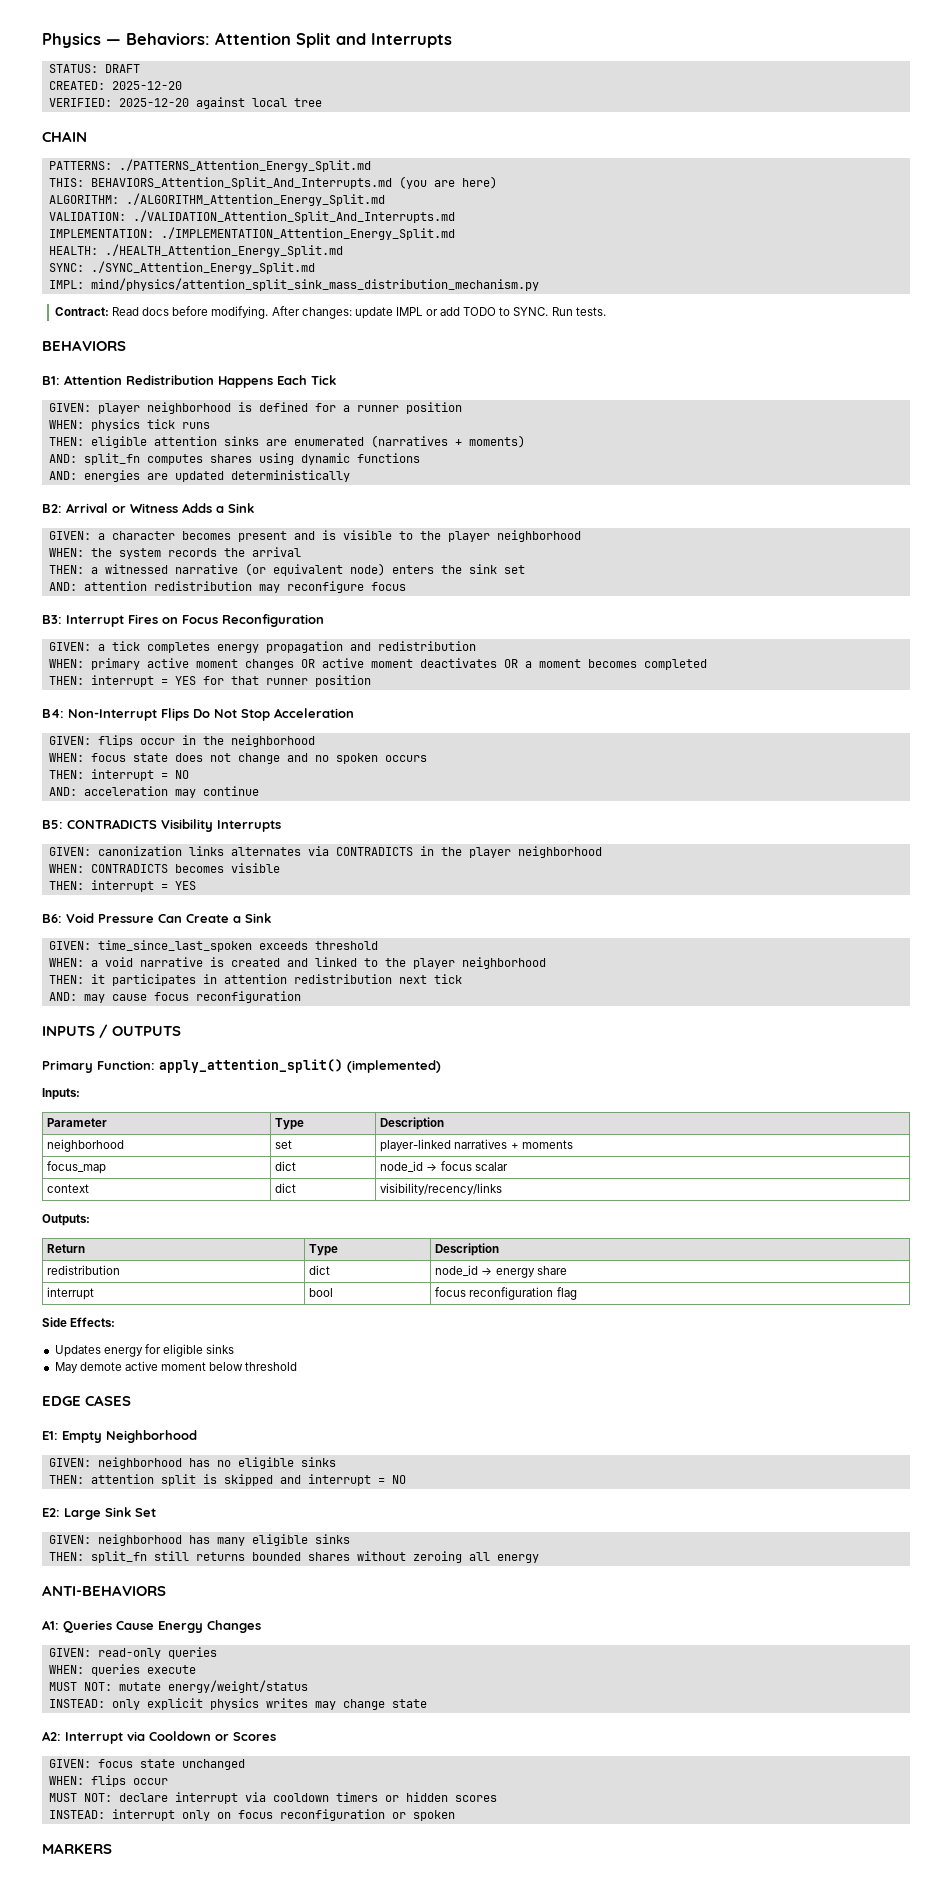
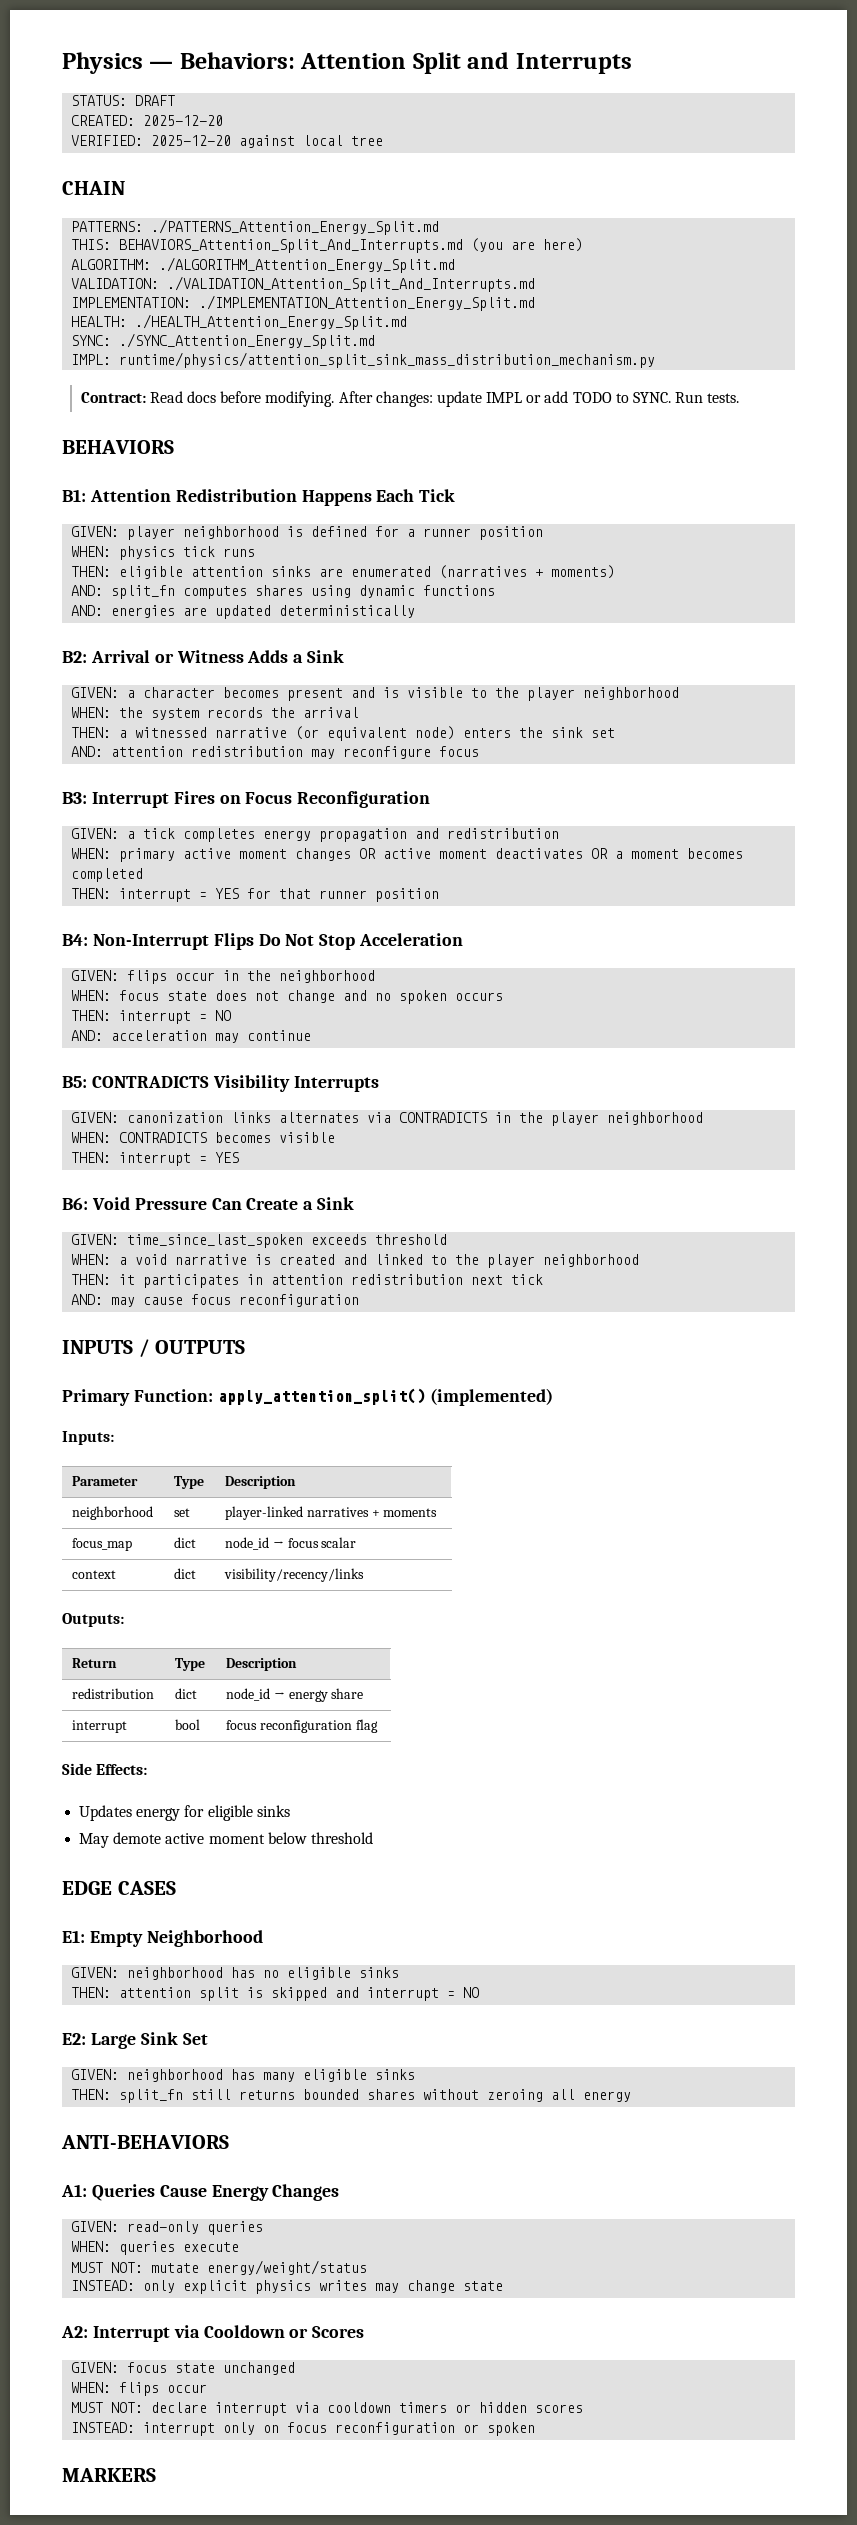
- IMPL: mind/physics/attention_split_sink_mass_distribution_mechanism.py
+ IMPL: runtime/physics/attention_split_sink_mass_distribution_mechanism.py

